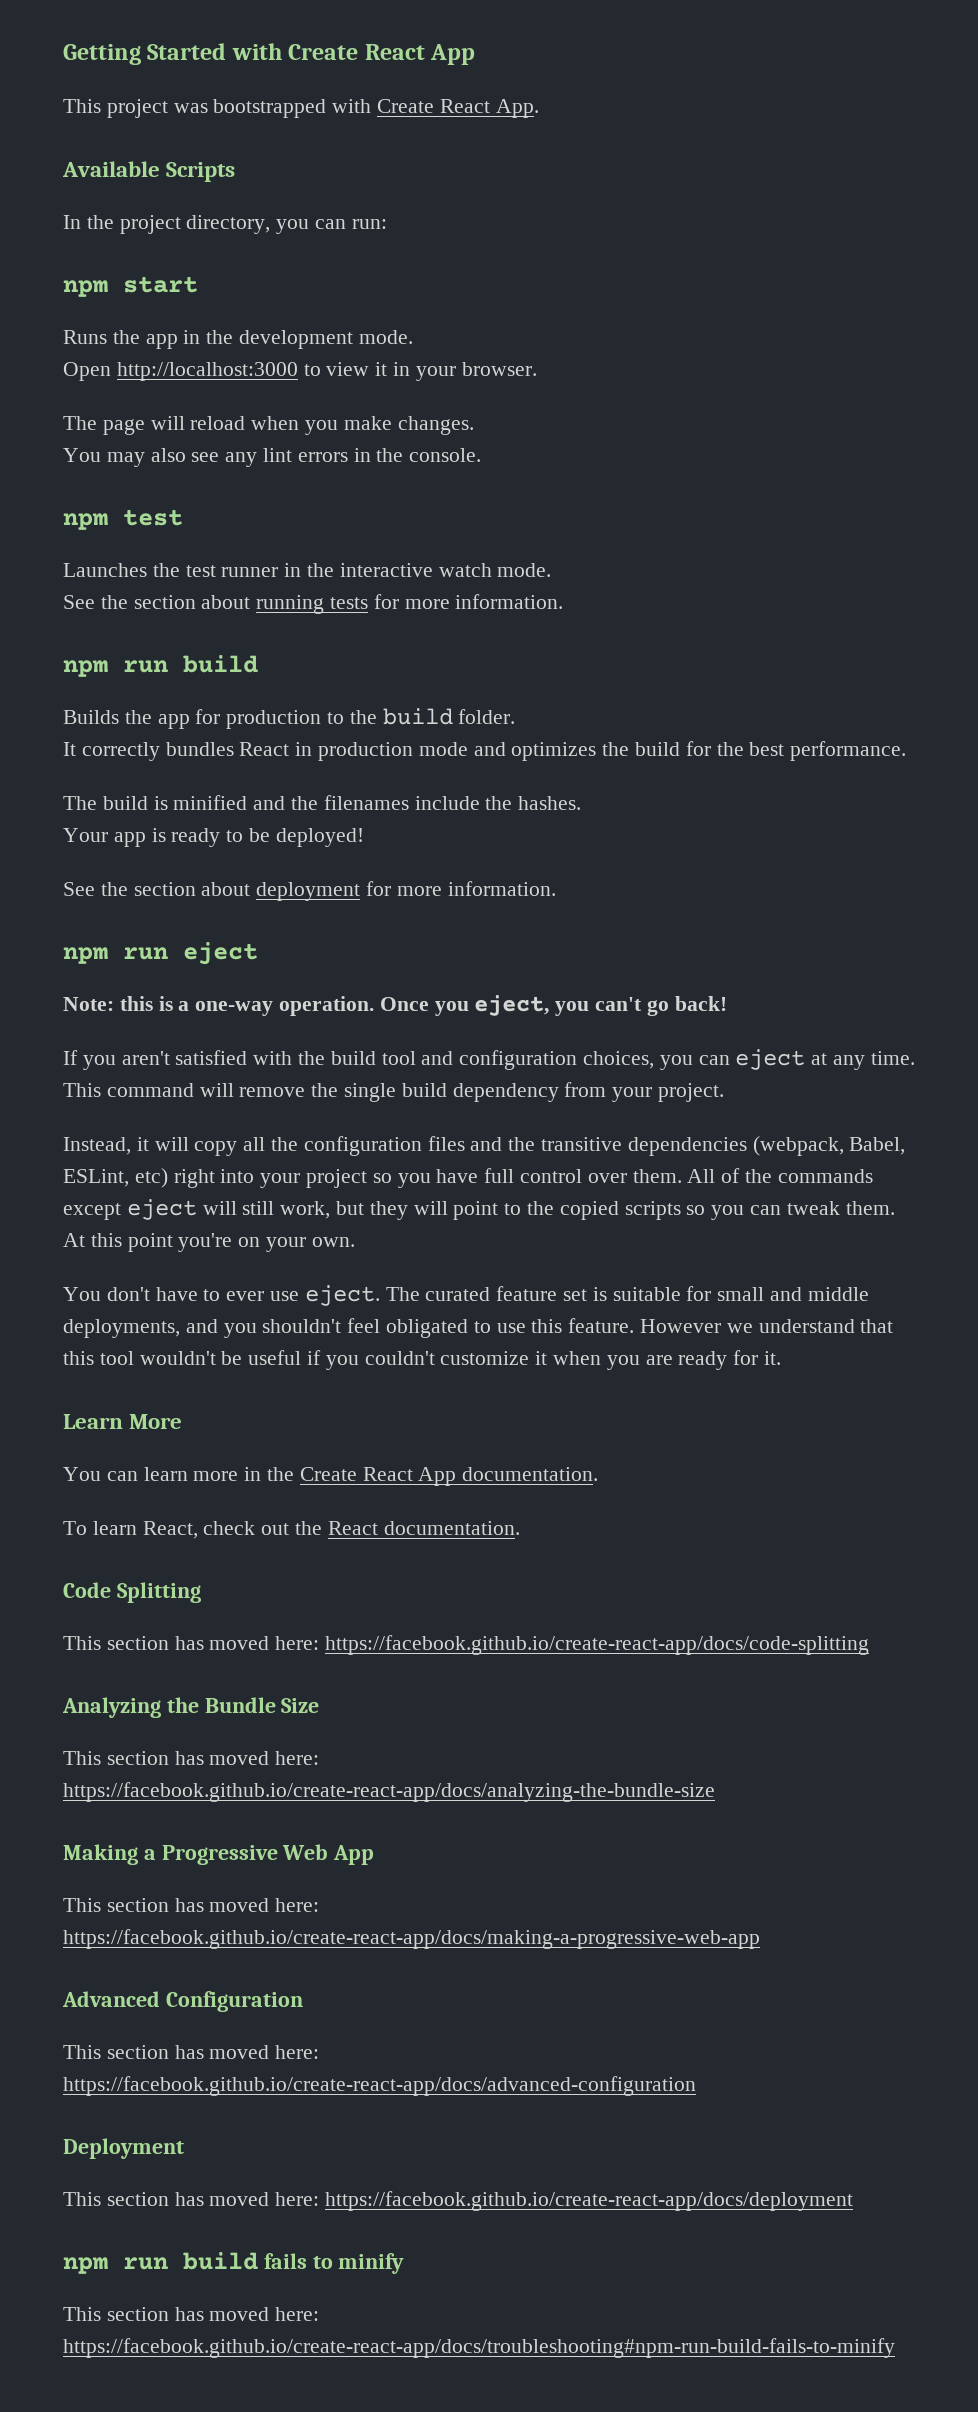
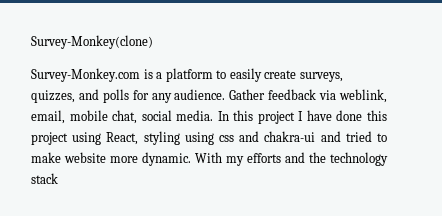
- Getting Started with Create React App
- This project was bootstrapped with Create React App.
- Available Scripts
- In the project directory, you can run:
- npm start
- Runs the app in the development mode.
- Open http://localhost:3000 to view it in your browser.
- The page will reload when you make changes.
- You may also see any lint errors in the console.
- npm test
- Launches the test runner in the interactive watch mode.
- See the section about running tests for more information.
- npm run build
- Builds the app for production to the build folder.
- It correctly bundles React in production mode and optimizes the build for the best performance.
- The build is minified and the filenames include the hashes.
- Your app is ready to be deployed!
- See the section about deployment for more information.
- npm run eject
- Note: this is a one-way operation. Once you eject, you can't go back!
- If you aren't satisfied with the build tool and configuration choices, you can eject at any time. This command will remove the single build dependency from your project.
- Instead, it will copy all the configuration files and the transitive dependencies (webpack, Babel, ESLint, etc) right into your project so you have full control over them. All of the commands except eject will still work, but they will point to the copied scripts so you can tweak them. At this point you're on your own.
- You don't have to ever use eject. The curated feature set is suitable for small and middle deployments, and you shouldn't feel obligated to use this feature. However we understand that this tool wouldn't be useful if you couldn't customize it when you are ready for it.
- Learn More
- You can learn more in the Create React App documentation.
- To learn React, check out the React documentation.
- Code Splitting
- This section has moved here: https://facebook.github.io/create-react-app/docs/code-splitting
- Analyzing the Bundle Size
- This section has moved here: https://facebook.github.io/create-react-app/docs/analyzing-the-bundle-size
- Making a Progressive Web App
- This section has moved here: https://facebook.github.io/create-react-app/docs/making-a-progressive-web-app
- Advanced Configuration
- This section has moved here: https://facebook.github.io/create-react-app/docs/advanced-configuration
- Deployment
- This section has moved here: https://facebook.github.io/create-react-app/docs/deployment
- npm run build fails to minify
- This section has moved here: https://facebook.github.io/create-react-app/docs/troubleshooting#npm-run-build-fails-to-minify
+ Survey-Monkey(clone)
+ Survey-Monkey.com is a platform to easily create surveys, quizzes, and polls for any audience. Gather feedback via weblink, email, mobile chat, social media. In this project I have done this project using React, styling using css and chakra-ui and tried to make website more dynamic. With my efforts and the technology stack

